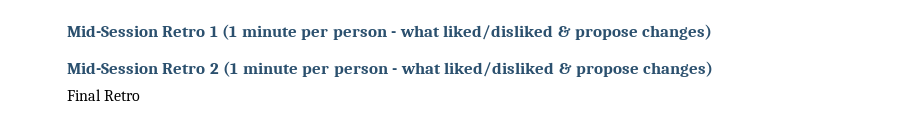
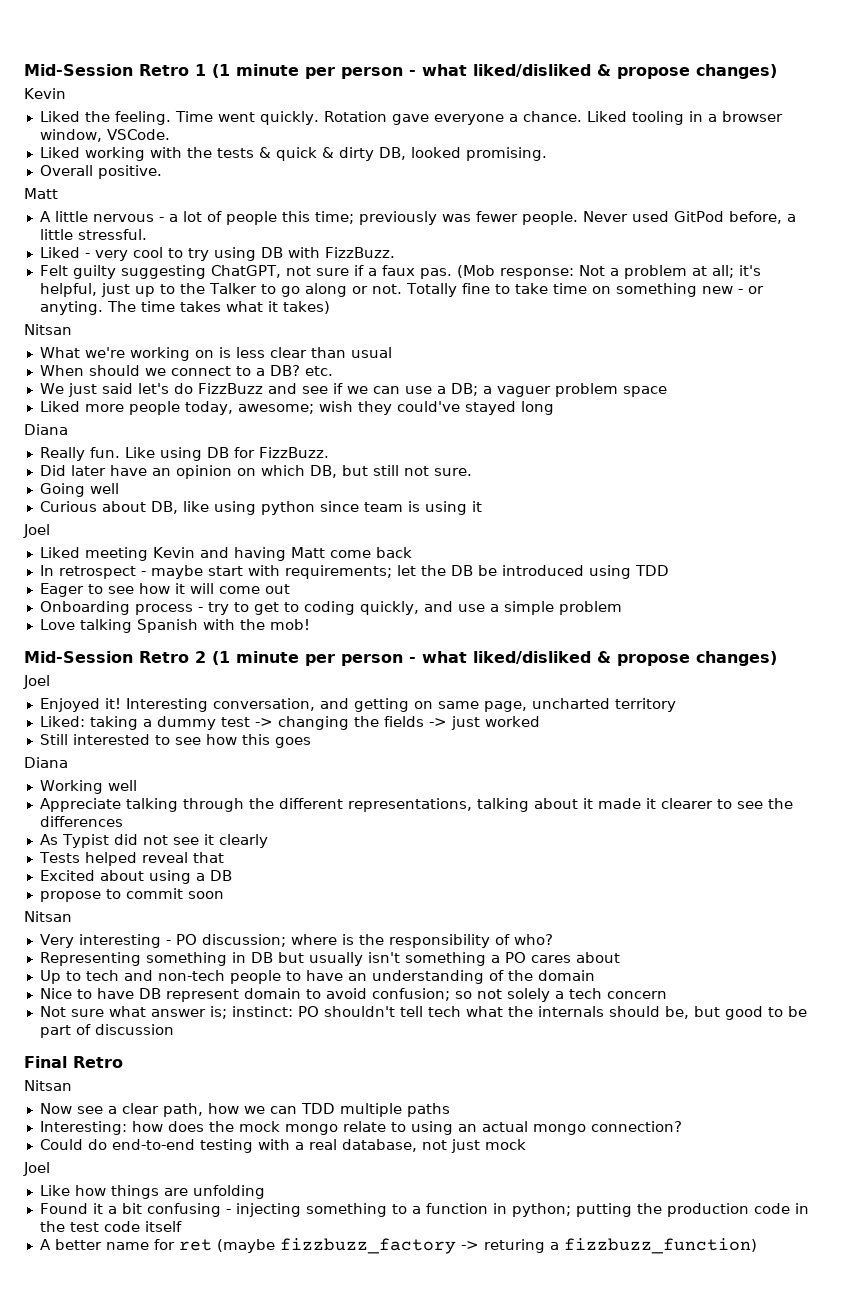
  Mid-Session Retro 1 (1 minute per person - what liked/disliked & propose changes)
+ Kevin
+ Liked the feeling. Time went quickly. Rotation gave everyone a chance. Liked tooling in a browser window, VSCode.
+ Liked working with the tests & quick & dirty DB, looked promising.
+ Overall positive.
+ Matt
+ A little nervous - a lot of people this time; previously was fewer people. Never used GitPod before, a little stressful.
+ Liked - very cool to try using DB with FizzBuzz.
+ Felt guilty suggesting ChatGPT, not sure if a faux pas. (Mob response: Not a problem at all; it's helpful, just up to the Talker to go along or not. Totally fine to take time on something new - or anyting. The time takes what it takes)
+ Nitsan
+ What we're working on is less clear than usual
+ When should we connect to a DB? etc.
+ We just said let's do FizzBuzz and see if we can use a DB; a vaguer problem space
+ Liked more people today, awesome; wish they could've stayed long
+ Diana
+ Really fun. Like using DB for FizzBuzz.
+ Did later have an opinion on which DB, but still not sure.
+ Going well
+ Curious about DB, like using python since team is using it
+ Joel
+ Liked meeting Kevin and having Matt come back
+ In retrospect - maybe start with requirements; let the DB be introduced using TDD
+ Eager to see how it will come out
+ Onboarding process - try to get to coding quickly, and use a simple problem
+ Love talking Spanish with the mob!
  Mid-Session Retro 2 (1 minute per person - what liked/disliked & propose changes)
+ Joel
+ Enjoyed it! Interesting conversation, and getting on same page, uncharted territory
+ Liked: taking a dummy test -> changing the fields -> just worked
+ Still interested to see how this goes
+ Diana
+ Working well
+ Appreciate talking through the different representations, talking about it made it clearer to see the differences
+ As Typist did not see it clearly
+ Tests helped reveal that
+ Excited about using a DB
+ propose to commit soon
+ Nitsan
+ Very interesting - PO discussion; where is the responsibility of who?
+ Representing something in DB but usually isn't something a PO cares about
+ Up to tech and non-tech people to have an understanding of the domain
+ Nice to have DB represent domain to avoid confusion; so not solely a tech concern
+ Not sure what answer is; instinct: PO shouldn't tell tech what the internals should be, but good to be part of discussion
  Final Retro
+ Nitsan
+ Now see a clear path, how we can TDD multiple paths
+ Interesting: how does the mock mongo relate to using an actual mongo connection?
+ Could do end-to-end testing with a real database, not just mock
+ Joel
+ Like how things are unfolding
+ Found it a bit confusing - injecting something to a function in python; putting the production code in the test code itself
+ A better name for ret (maybe fizzbuzz_factory -> returing a fizzbuzz_function)

